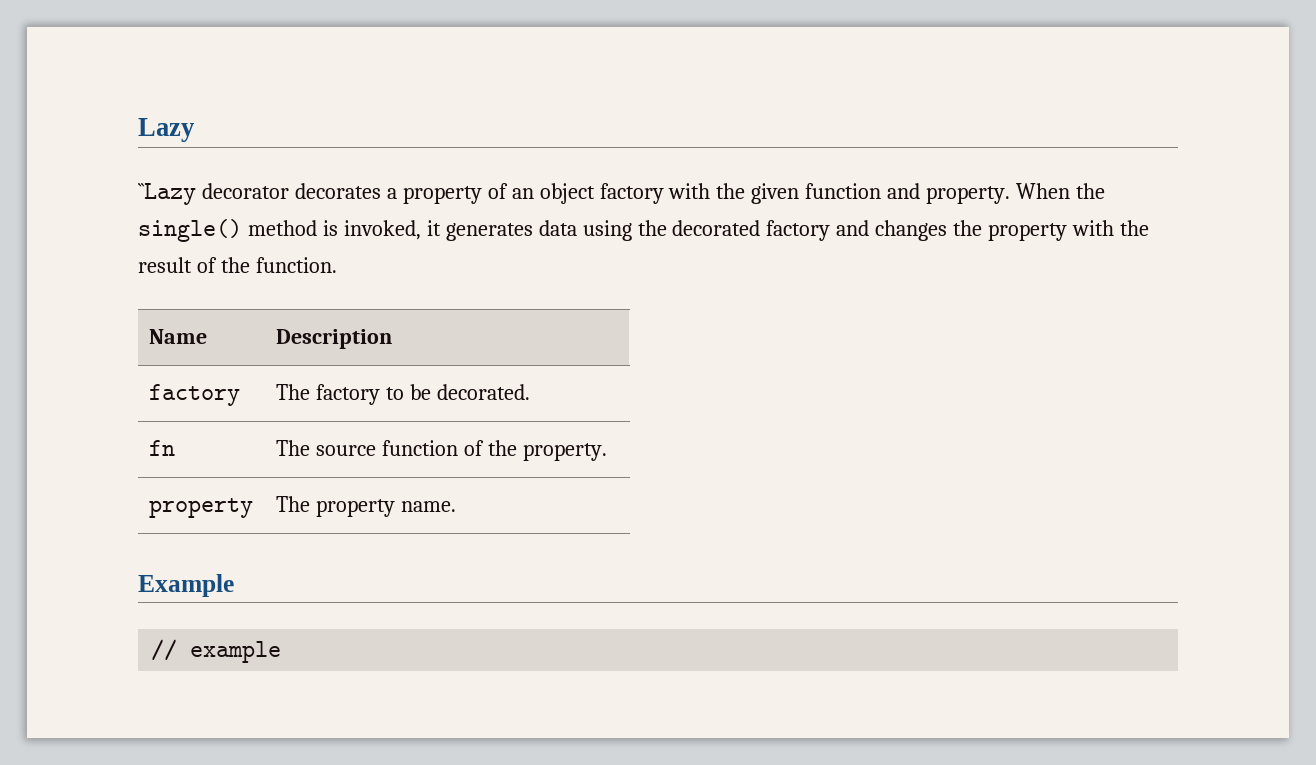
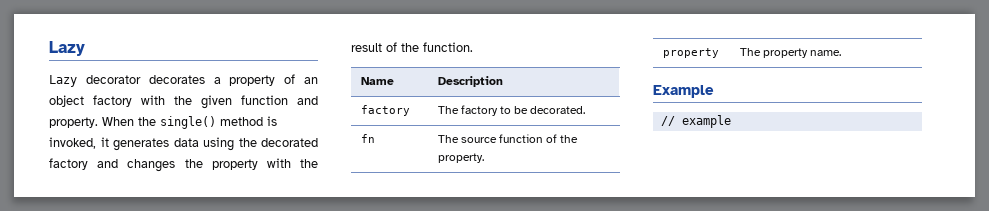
- ``Lazy decorator decorates a property of an object factory with the given function and property.
+ Lazy decorator decorates a property of an object factory with the given function and property.

